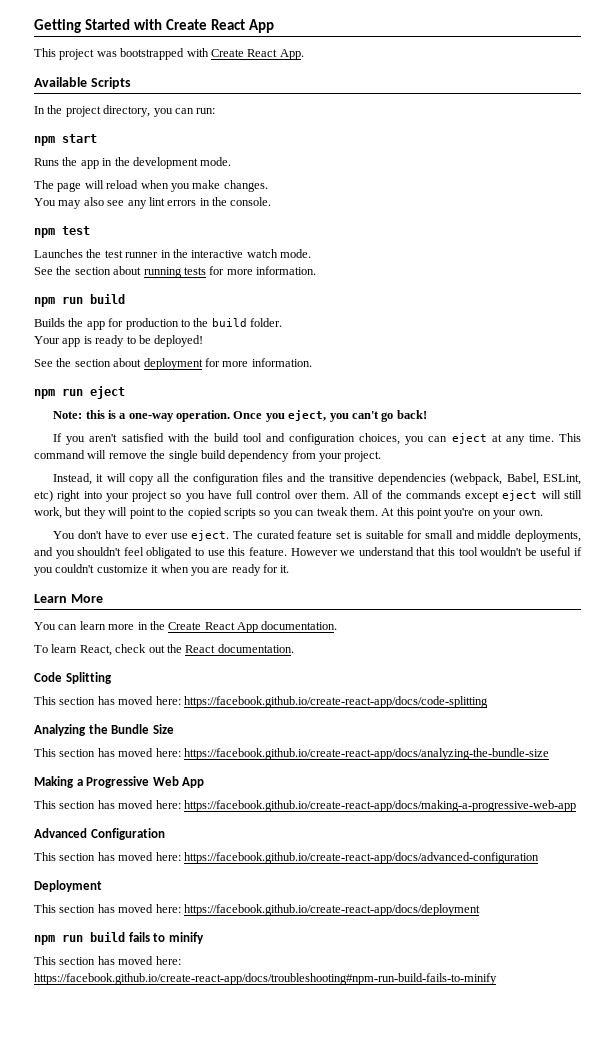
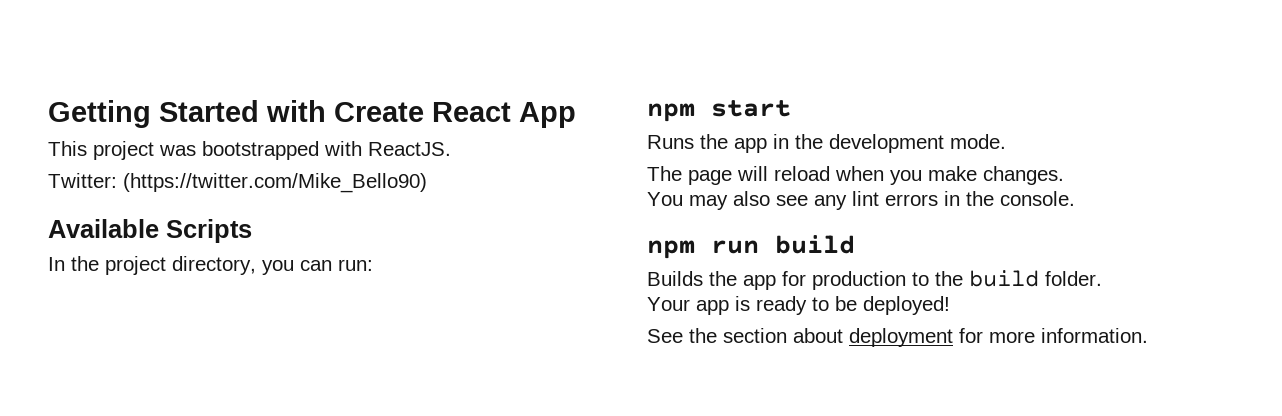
- This project was bootstrapped with Create React App.
+ This project was bootstrapped with ReactJS.
+ Twitter: (https://twitter.com/Mike_Bello90)
- npm test
- Launches the test runner in the interactive watch mode.
- See the section about running tests for more information.
- npm run eject
- Note: this is a one-way operation. Once you eject, you can't go back!
- If you aren't satisfied with the build tool and configuration choices, you can eject at any time. This command will remove the single build dependency from your project.
- Instead, it will copy all the configuration files and the transitive dependencies (webpack, Babel, ESLint, etc) right into your project so you have full control over them. All of the commands except eject will still work, but they will point to the copied scripts so you can tweak them. At this point you're on your own.
- You don't have to ever use eject. The curated feature set is suitable for small and middle deployments, and you shouldn't feel obligated to use this feature. However we understand that this tool wouldn't be useful if you couldn't customize it when you are ready for it.
- Learn More
- You can learn more in the Create React App documentation.
- To learn React, check out the React documentation.
- Code Splitting
- This section has moved here: https://facebook.github.io/create-react-app/docs/code-splitting
- Analyzing the Bundle Size
- This section has moved here: https://facebook.github.io/create-react-app/docs/analyzing-the-bundle-size
- Making a Progressive Web App
- This section has moved here: https://facebook.github.io/create-react-app/docs/making-a-progressive-web-app
- Advanced Configuration
- This section has moved here: https://facebook.github.io/create-react-app/docs/advanced-configuration
- Deployment
- This section has moved here: https://facebook.github.io/create-react-app/docs/deployment
- npm run build fails to minify
- This section has moved here: https://facebook.github.io/create-react-app/docs/troubleshooting#npm-run-build-fails-to-minify

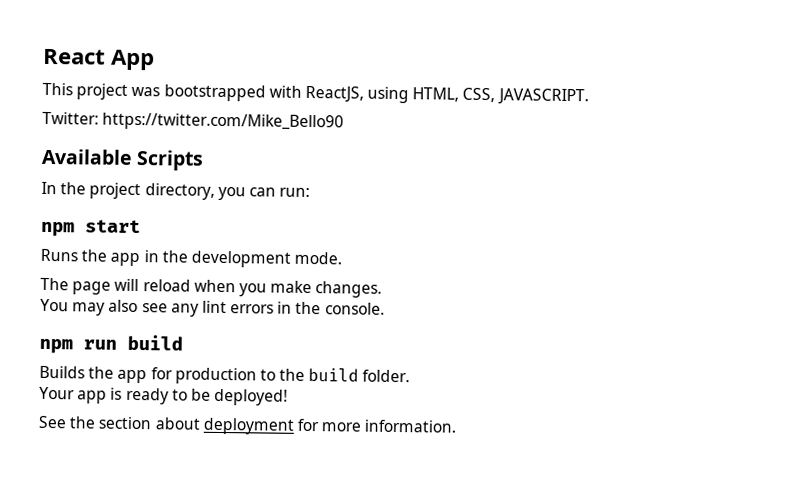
- Getting Started with Create React App
+ React App
- This project was bootstrapped with ReactJS.
+ This project was bootstrapped with ReactJS, using HTML, CSS, JAVASCRIPT.
- Twitter: (https://twitter.com/Mike_Bello90)
+ Twitter: https://twitter.com/Mike_Bello90

